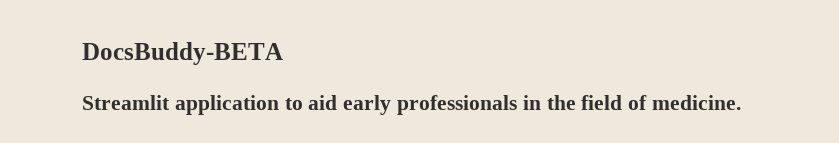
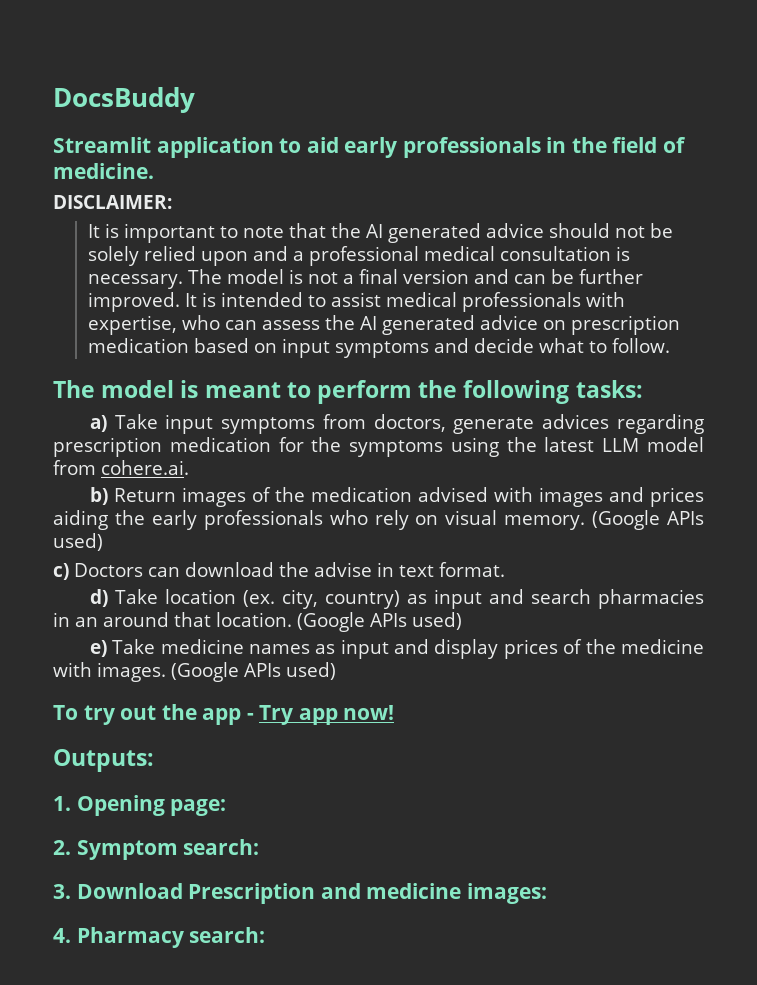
- DocsBuddy-BETA
+ DocsBuddy
+ DISCLAIMER:
+ It is important to note that the AI generated advice should not be solely relied upon and a professional medical consultation is necessary. The model is not a final version and can be further improved. It is intended to assist medical professionals with expertise, who can assess the AI generated advice on prescription medication based on input symptoms and decide what to follow.
+ The model is meant to perform the following tasks:
+ a) Take input symptoms from doctors, generate advices regarding prescription medication for the symptoms using the latest LLM model from cohere.ai.
+ b) Return images of the medication advised with images and prices aiding the early professionals who rely on visual memory. (Google APIs used)
+ c) Doctors can download the advise in text format.
+ d) Take location (ex. city, country) as input and search pharmacies in an around that location. (Google APIs used)
+ e) Take medicine names as input and display prices of the medicine with images. (Google APIs used)
+ To try out the app - Try app now!
+ Outputs:
+ 1. Opening page:
+ 2. Symptom search:
+ 3. Download Prescription and medicine images:
+ 4. Pharmacy search:

